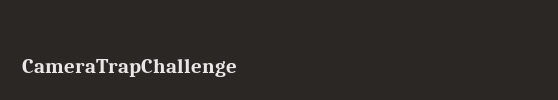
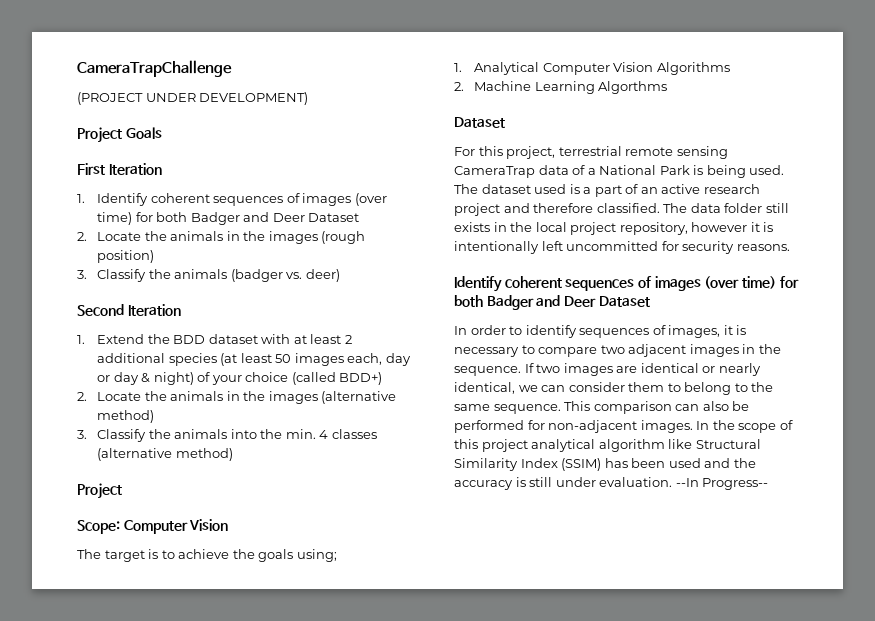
+ (PROJECT UNDER DEVELOPMENT)
+ Project Goals
+ First Iteration
+ 1. Identify coherent sequences of images (over time) for both Badger and Deer Dataset
+ 2. Locate the animals in the images (rough position)
+ 3. Classify the animals (badger vs. deer)
+ Second Iteration
+ 1. Extend the BDD dataset with at least 2 additional species (at least 50 images each, day or day & night) of your choice (called BDD+)
+ 2. Locate the animals in the images (alternative method)
+ 3. Classify the animals into the min. 4 classes (alternative method)
+ Project
+ Scope: Computer Vision
+ The target is to achieve the goals using;
+ 1. Analytical Computer Vision Algorithms
+ 2. Machine Learning Algorthms
+ Dataset
+ For this project, terrestrial remote sensing CameraTrap data of a National Park is being used. The dataset used is a part of an active research project and therefore classified. The data folder still exists in the local project repository, however it is intentionally left uncommitted for security reasons.
+ Identify coherent sequences of images (over time) for both Badger and Deer Dataset
+ In order to identify sequences of images, it is necessary to compare two adjacent images in the sequence. If two images are identical or nearly identical, we can consider them to belong to the same sequence. This comparison can also be performed for non-adjacent images. In the scope of this project analytical algorithm like Structural Similarity Index (SSIM) has been used and the accuracy is still under evaluation. --In Progress--

